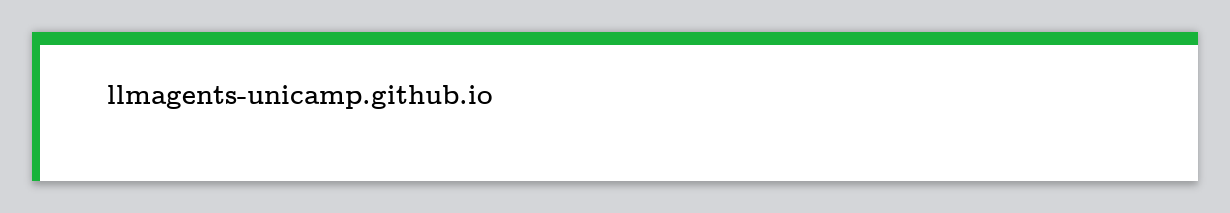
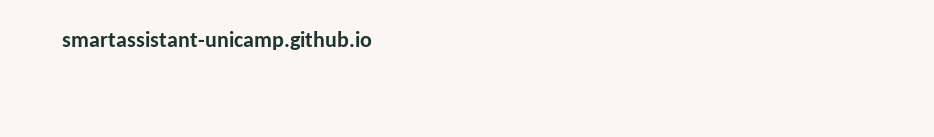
- llmagents-unicamp.github.io
+ smartassistant-unicamp.github.io

